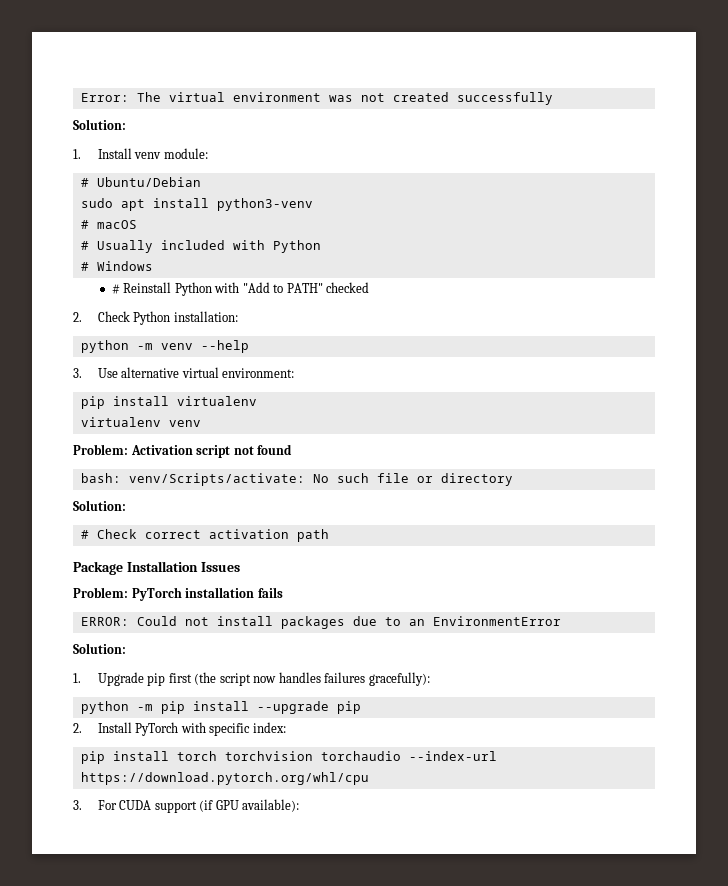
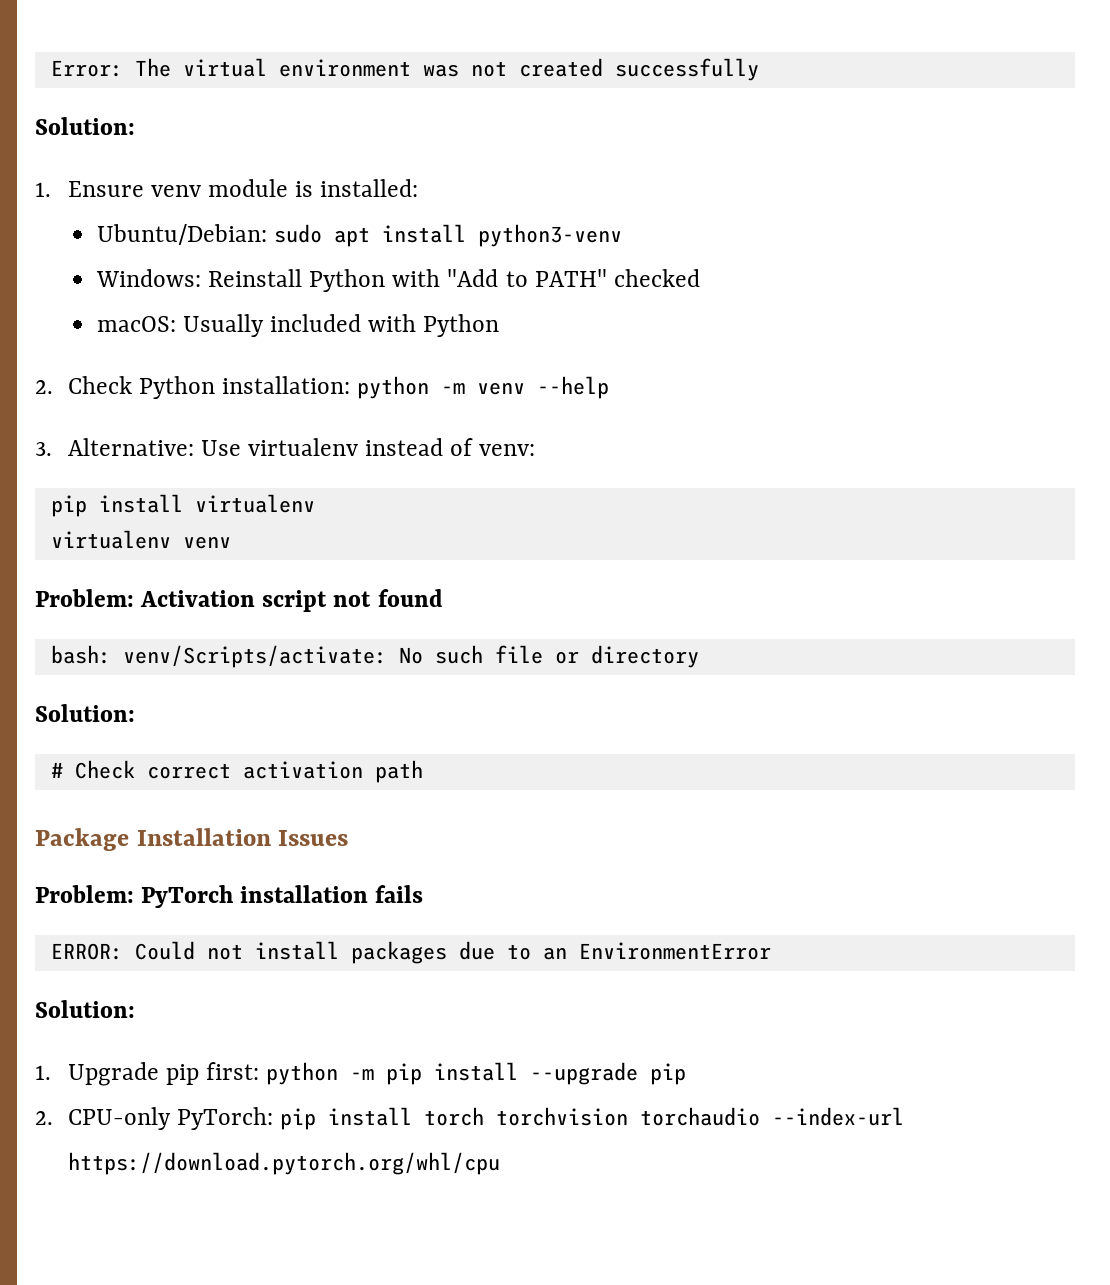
- 1. Install venv module:
- # Ubuntu/Debian
- sudo apt install python3-venv
- # macOS
- # Usually included with Python
- # Windows
- # Reinstall Python with "Add to PATH" checked
+ 1. Ensure venv module is installed:
+ Ubuntu/Debian: sudo apt install python3-venv
+ Windows: Reinstall Python with "Add to PATH" checked
+ macOS: Usually included with Python
- 2. Check Python installation:
- python -m venv --help
+ 2. Check Python installation: python -m venv --help
- 3. Use alternative virtual environment:
+ 3. Alternative: Use virtualenv instead of venv:
- 1. Upgrade pip first (the script now handles failures gracefully):
- python -m pip install --upgrade pip
+ 1. Upgrade pip first: python -m pip install --upgrade pip
- 2. Install PyTorch with specific index:
- pip install torch torchvision torchaudio --index-url https://download.pytorch.org/whl/cpu
+ 2. CPU-only PyTorch: pip install torch torchvision torchaudio --index-url https://download.pytorch.org/whl/cpu
- 3. For CUDA support (if GPU available):

